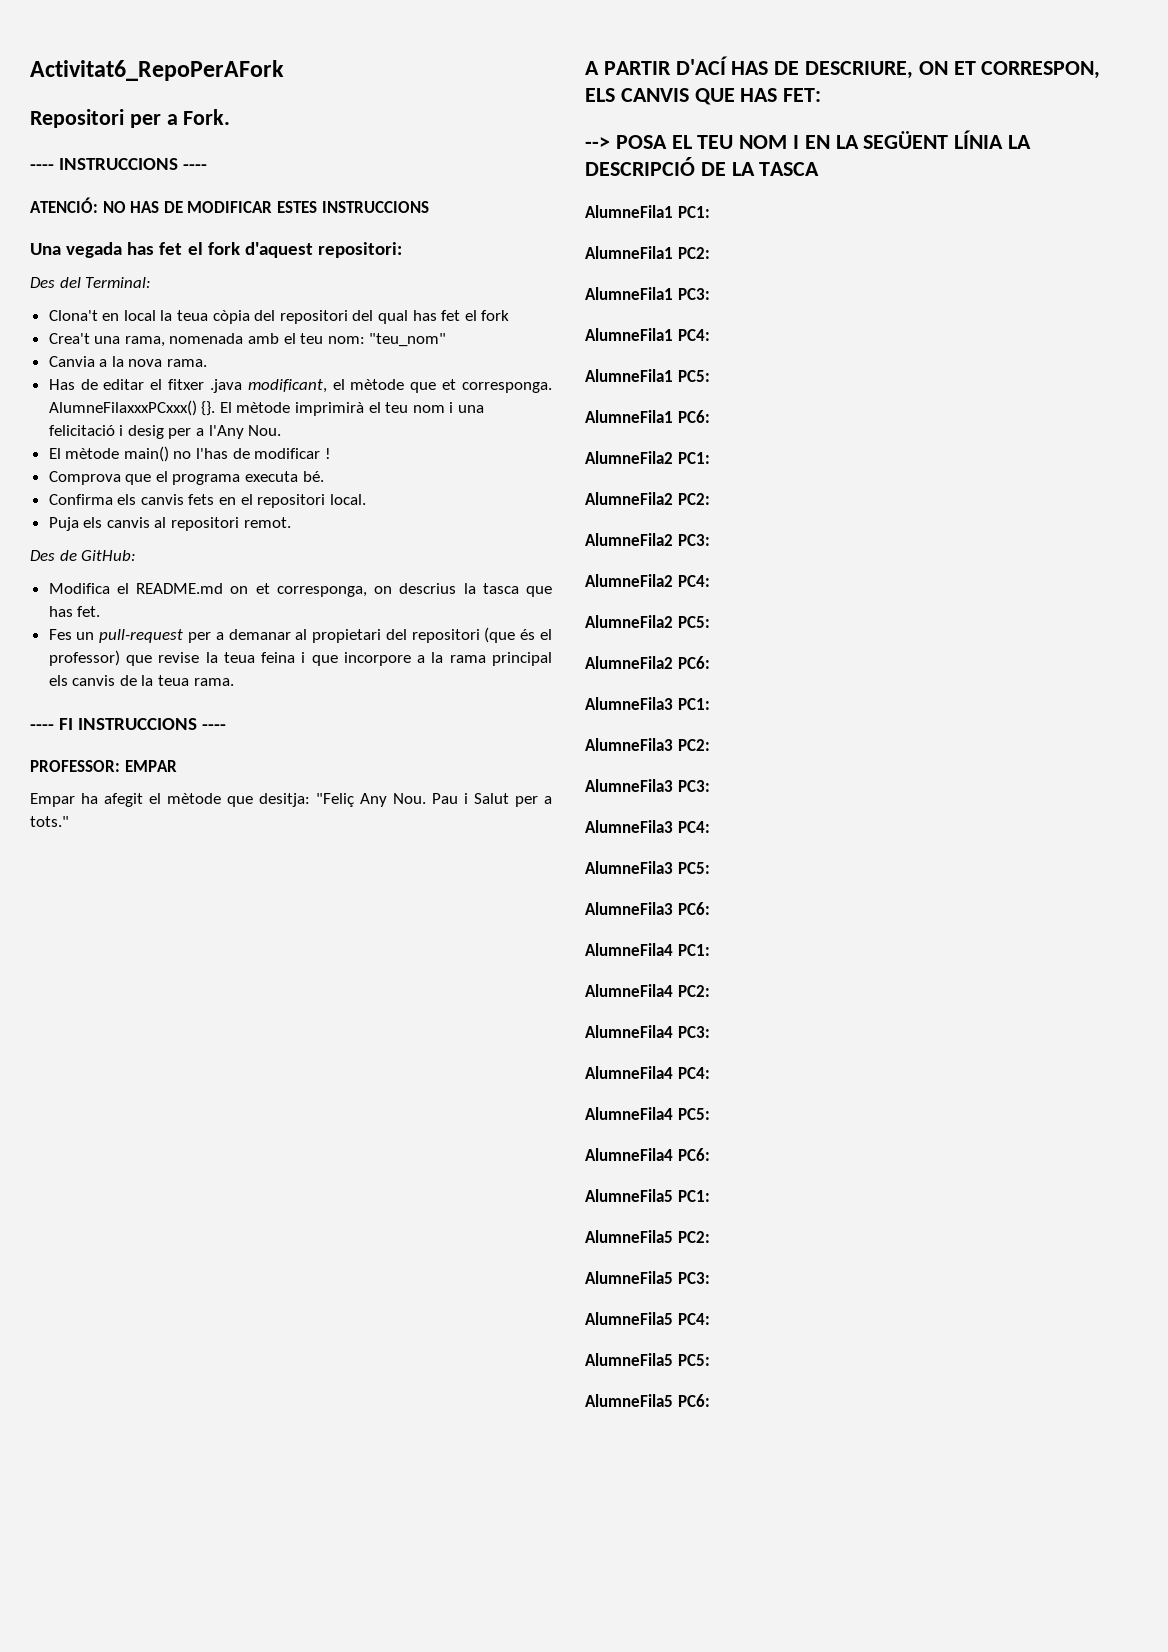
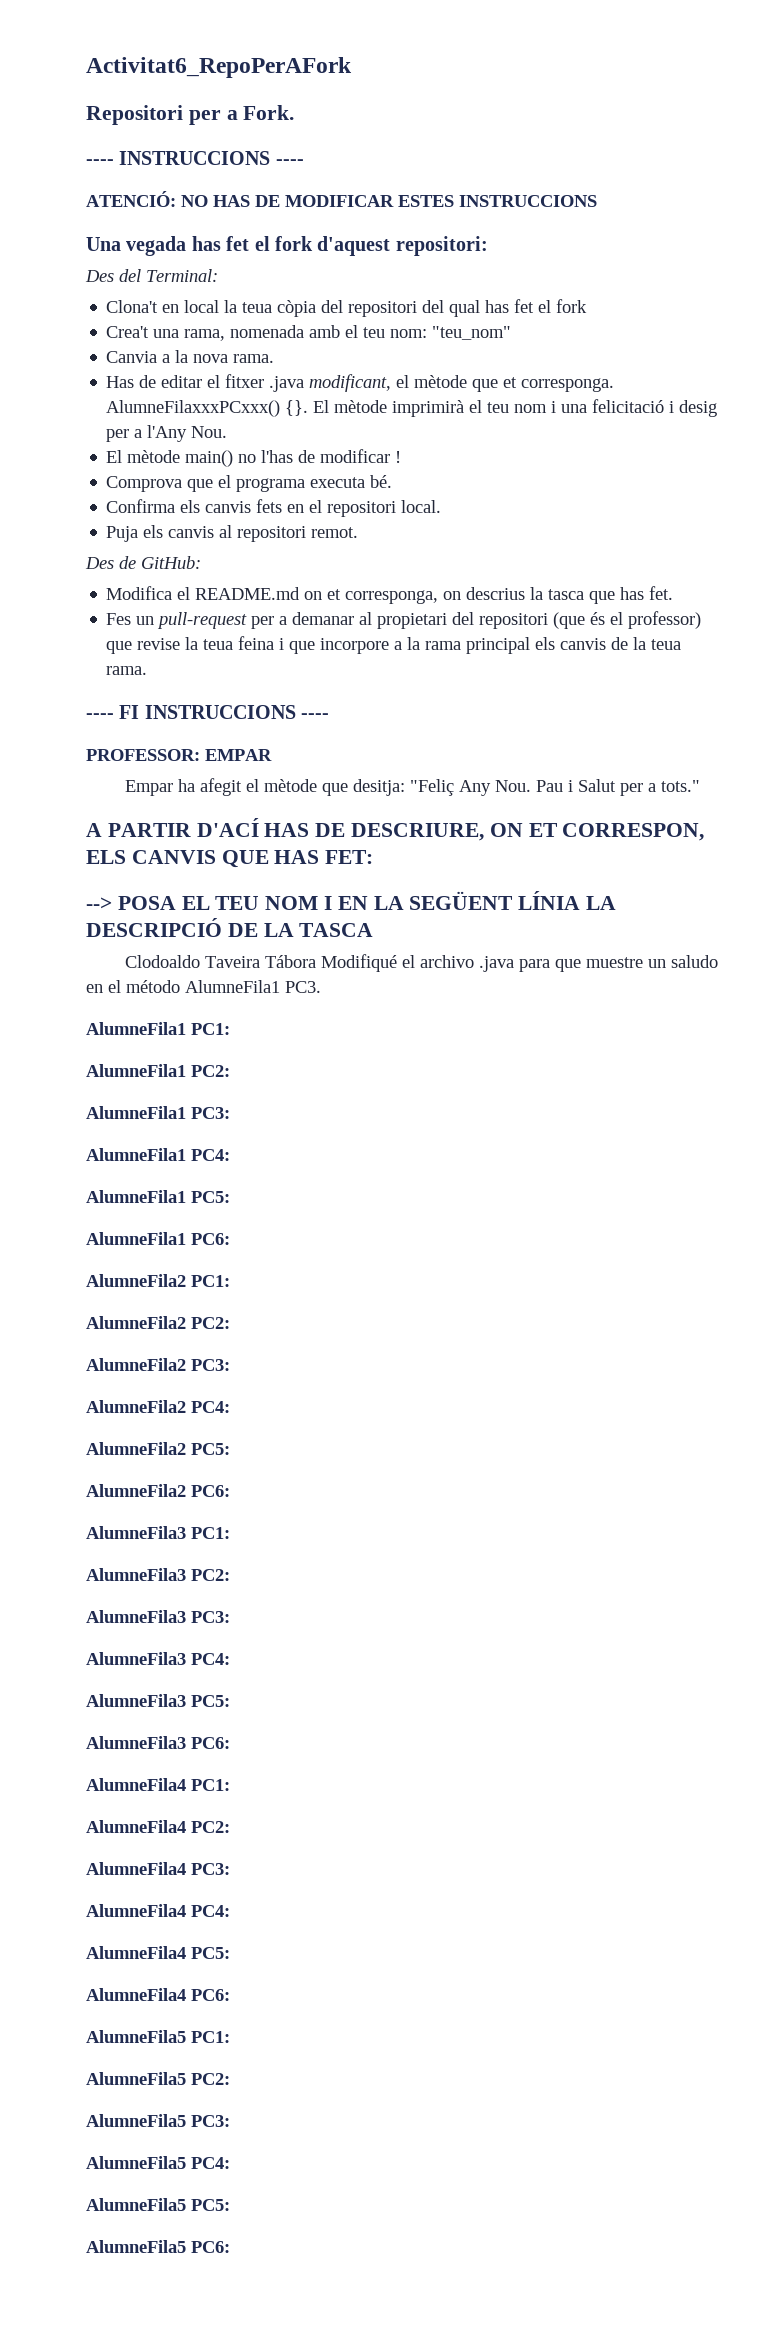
+ Clodoaldo Taveira Tábora Modifiqué el archivo .java para que muestre un saludo en el método AlumneFila1 PC3.

